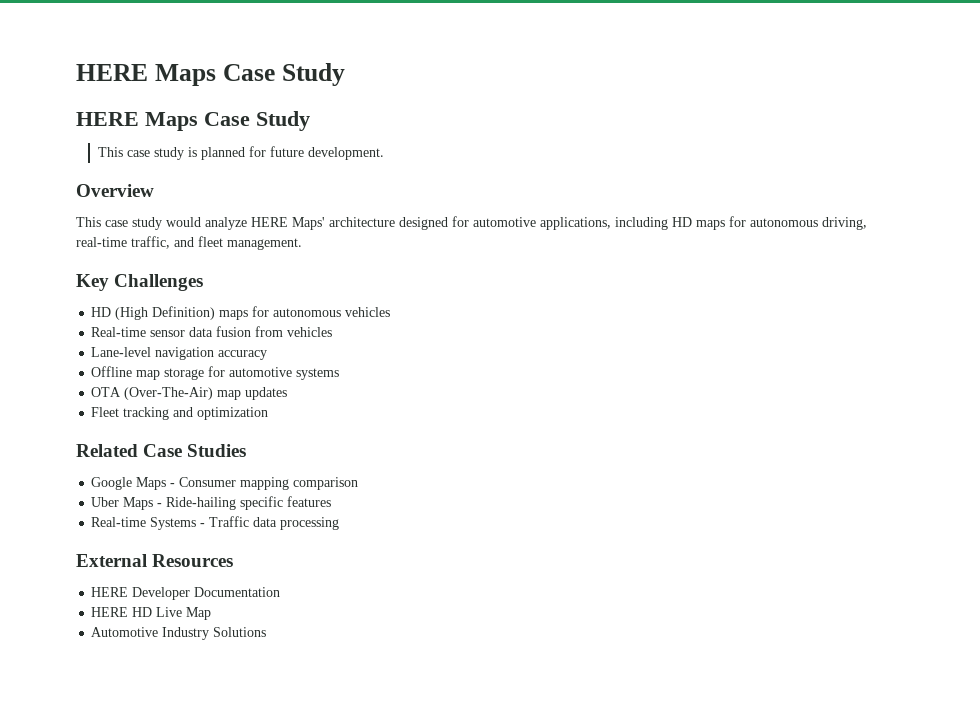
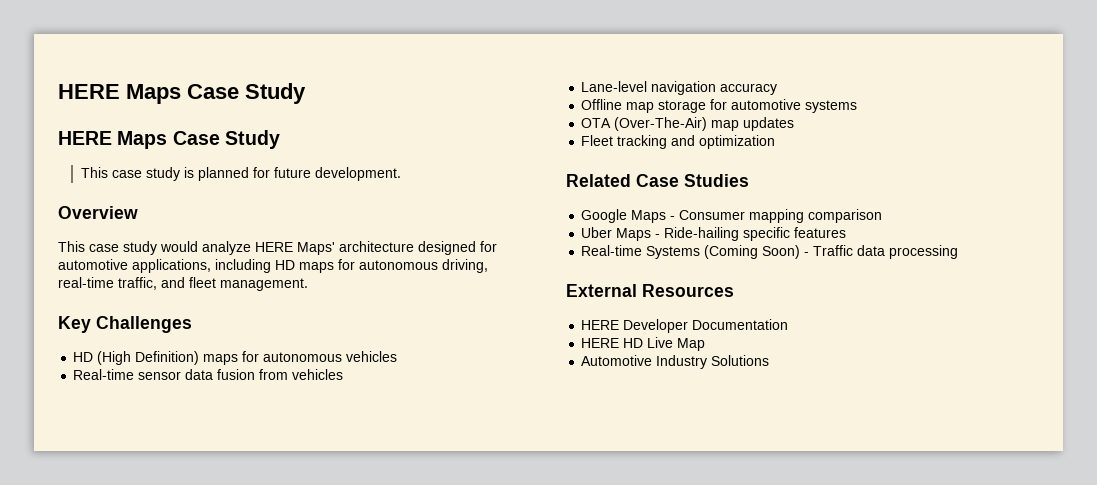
- Real-time Systems - Traffic data processing
+ Real-time Systems (Coming Soon) - Traffic data processing

